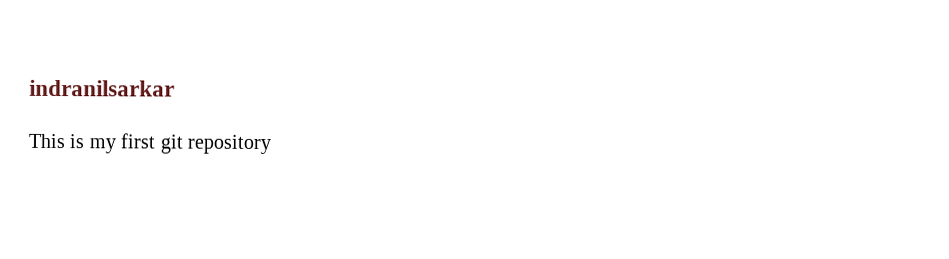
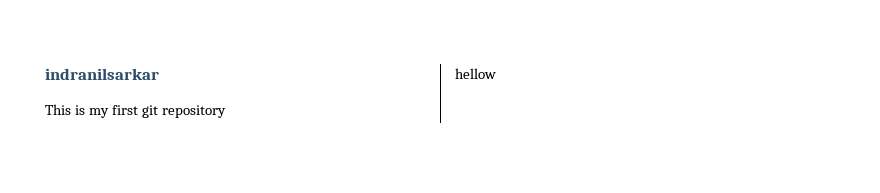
+ hellow

